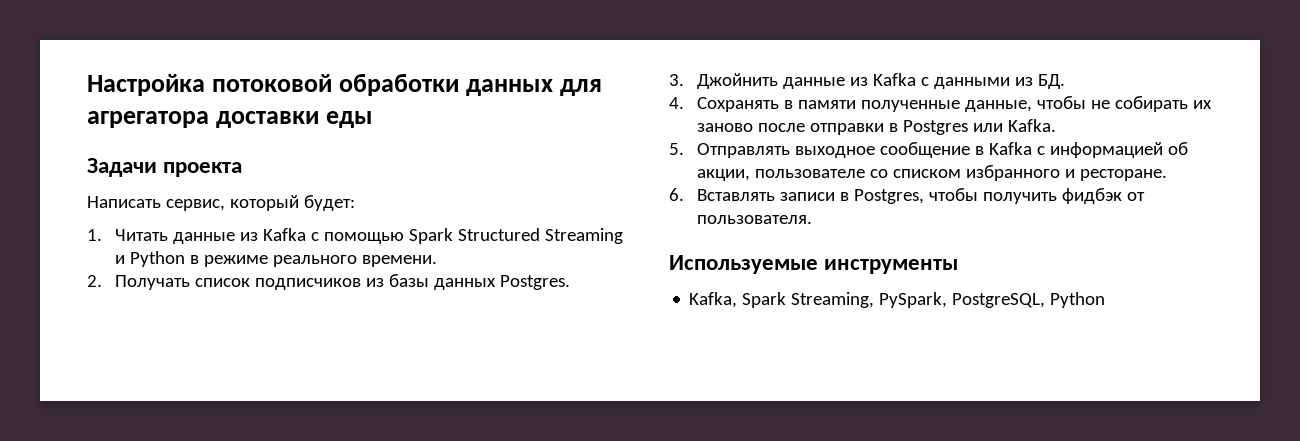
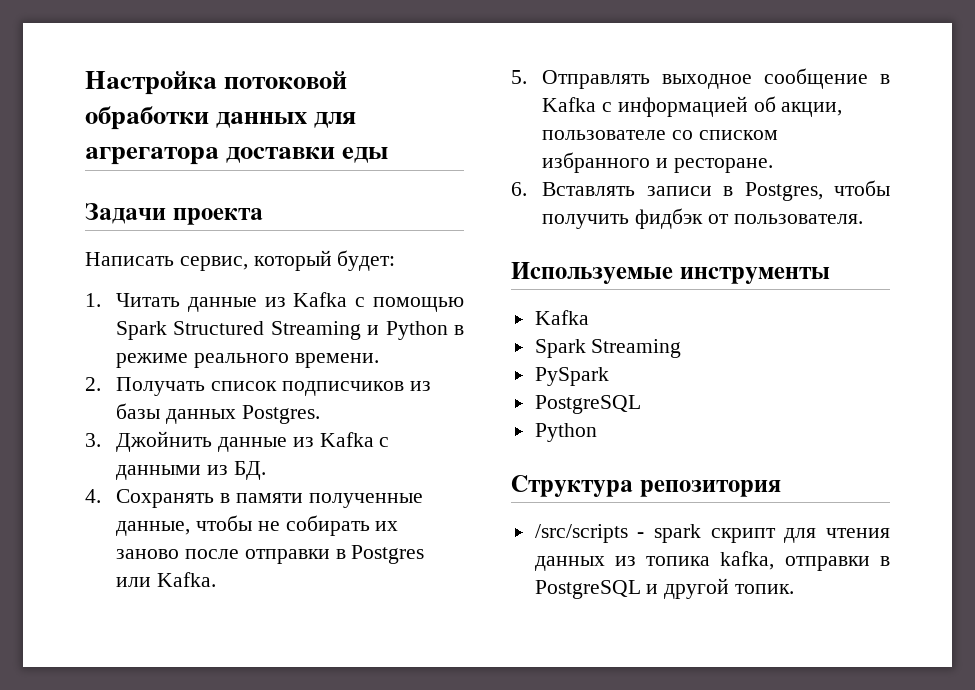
  Используемые инструменты
- Kafka, Spark Streaming, PySpark, PostgreSQL, Python
+ Kafka
+ Spark Streaming
+ PySpark
+ PostgreSQL
+ Python
+ Структура репозитория
+ /src/scripts - spark скрипт для чтения данных из топика kafka, отправки в PostgreSQL и другой топик.

